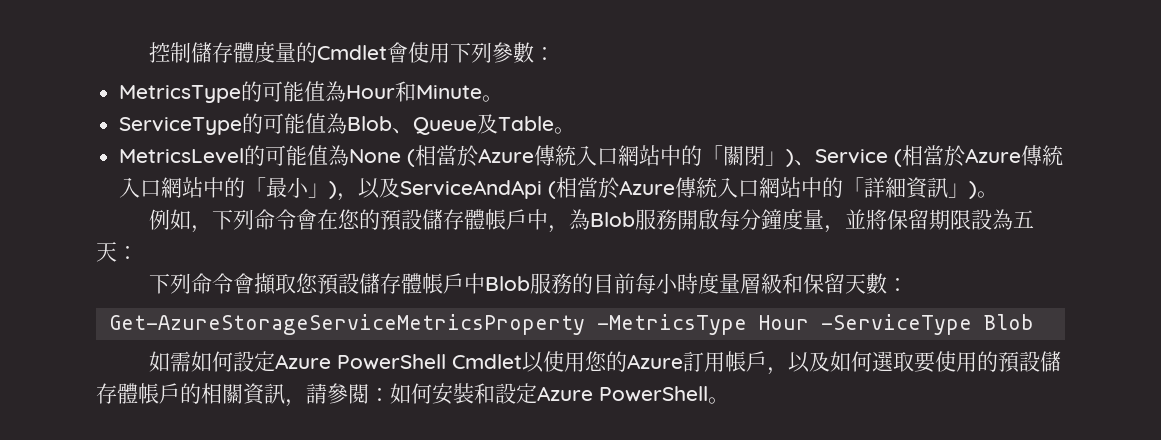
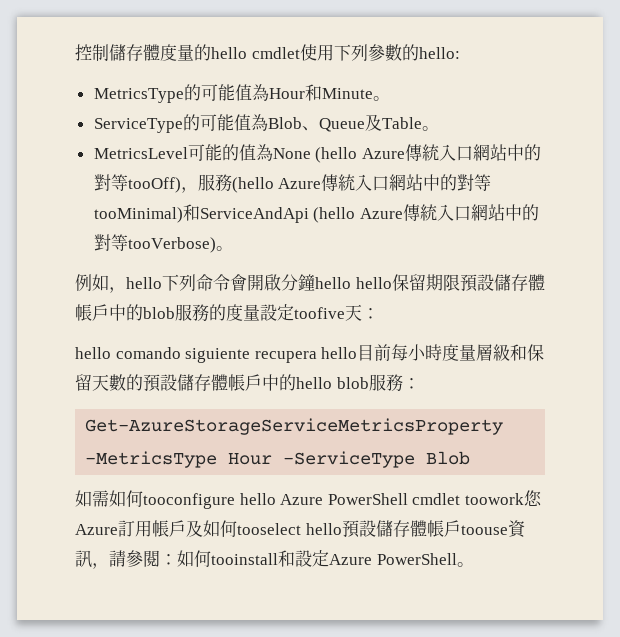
- 控制儲存體度量的Cmdlet會使用下列參數：
+ 控制儲存體度量的hello cmdlet使用下列參數的hello:
- MetricsLevel的可能值為None (相當於Azure傳統入口網站中的「關閉」)、Service (相當於Azure傳統入口網站中的「最小」)，以及ServiceAndApi (相當於Azure傳統入口網站中的「詳細資訊」)。
+ MetricsLevel可能的值為None (hello Azure傳統入口網站中的對等tooOff)，服務(hello Azure傳統入口網站中的對等tooMinimal)和ServiceAndApi (hello Azure傳統入口網站中的對等tooVerbose)。
- 例如，下列命令會在您的預設儲存體帳戶中，為Blob服務開啟每分鐘度量，並將保留期限設為五天：
- 下列命令會擷取您預設儲存體帳戶中Blob服務的目前每小時度量層級和保留天數：
+ 例如，hello下列命令會開啟分鐘hello hello保留期限預設儲存體帳戶中的blob服務的度量設定toofive天：
+ hello comando siguiente recupera hello目前每小時度量層級和保留天數的預設儲存體帳戶中的hello blob服務：
- 如需如何設定Azure PowerShell Cmdlet以使用您的Azure訂用帳戶，以及如何選取要使用的預設儲存體帳戶的相關資訊，請參閱：如何安裝和設定Azure PowerShell。
+ 如需如何tooconfigure hello Azure PowerShell cmdlet toowork您Azure訂用帳戶及如何tooselect hello預設儲存體帳戶toouse資訊，請參閱：如何tooinstall和設定Azure PowerShell。

